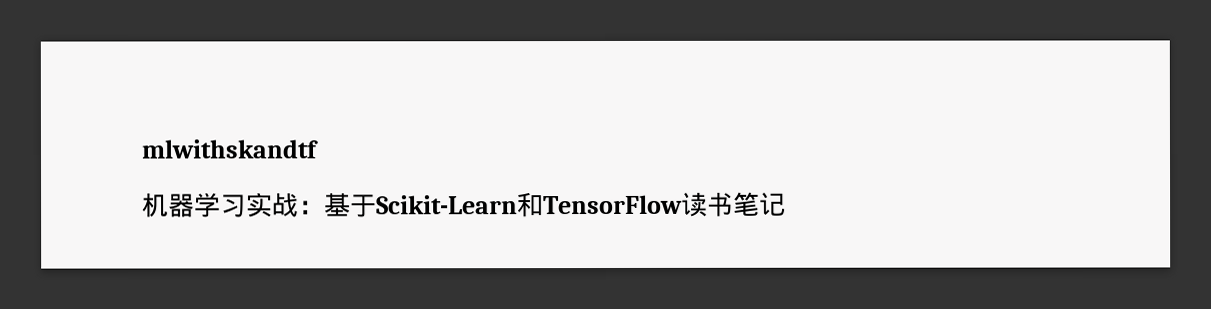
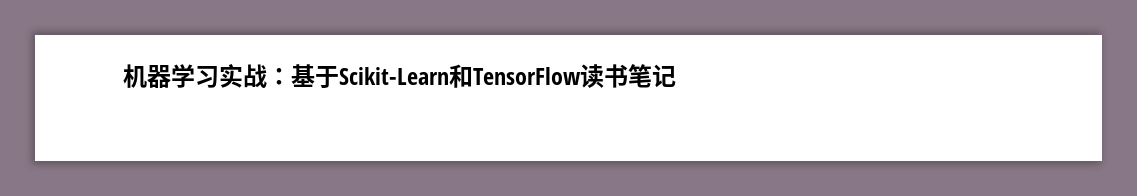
- mlwithskandtf

